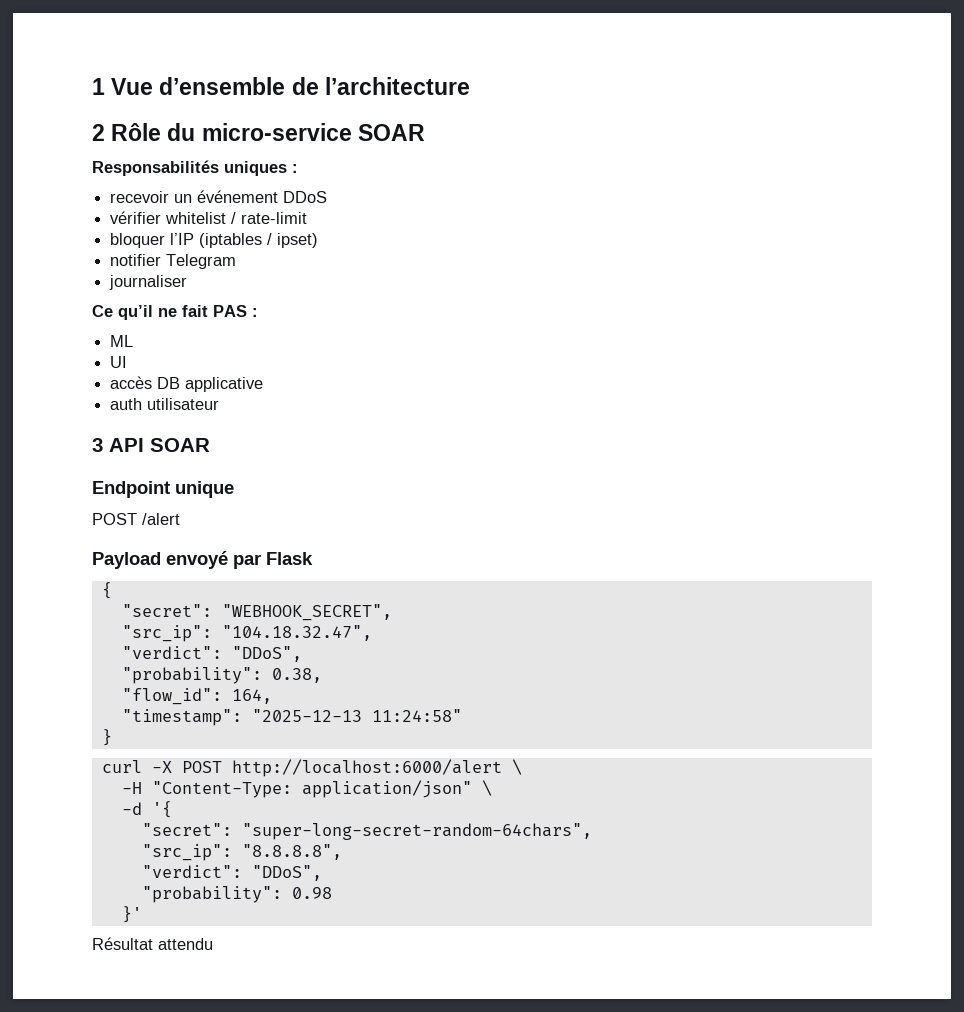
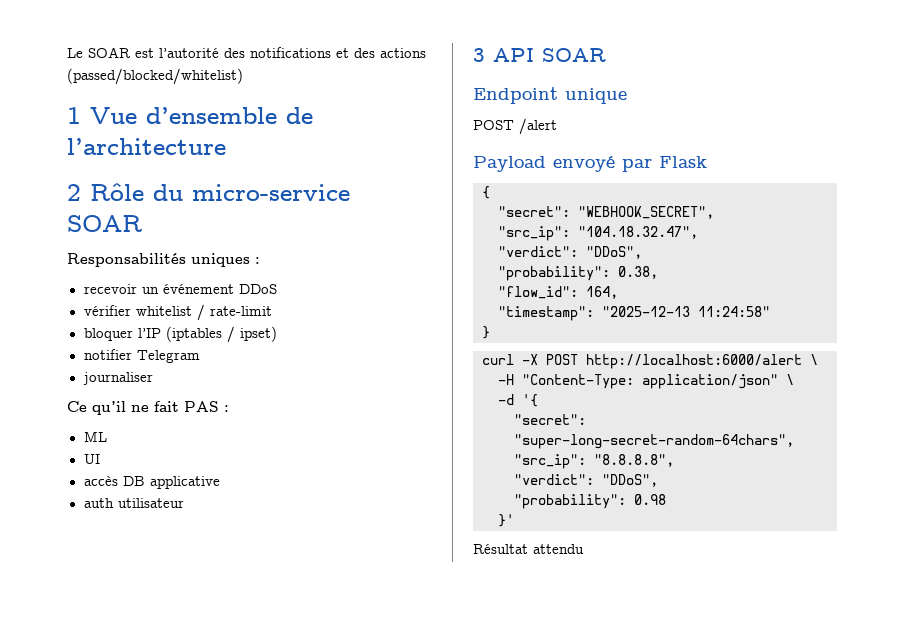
+ Le SOAR est l’autorité des notifications et des actions (passed/blocked/whitelist)

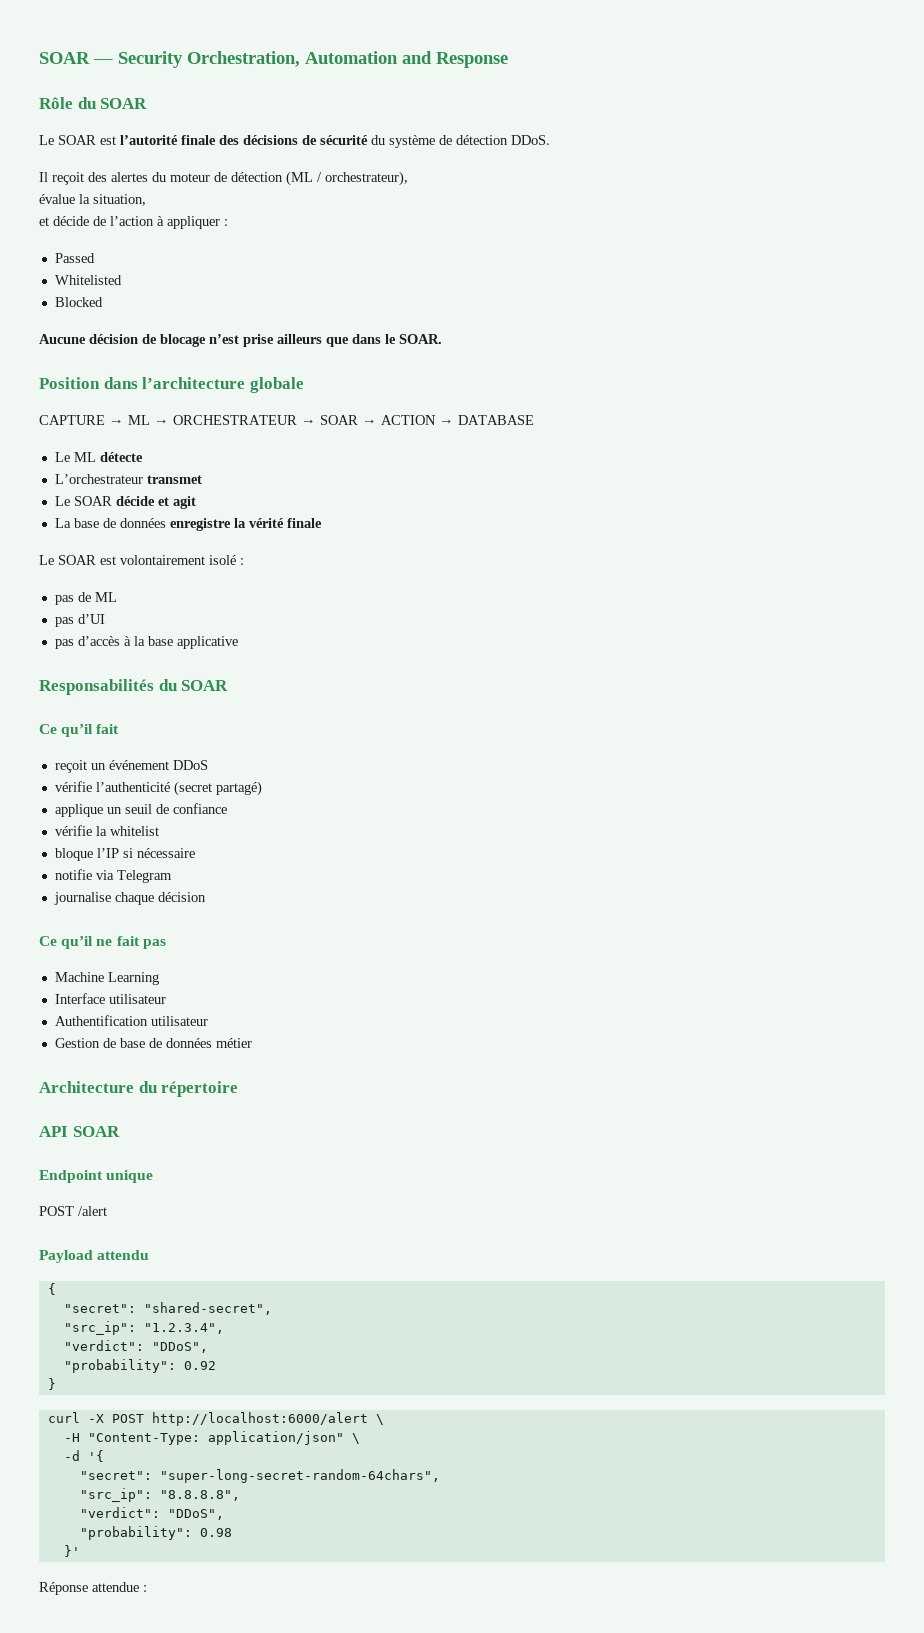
- Le SOAR est l’autorité des notifications et des actions (passed/blocked/whitelist)
- 1 Vue d’ensemble de l’architecture
- 2 Rôle du micro-service SOAR
- Responsabilités uniques :
- recevoir un événement DDoS
- vérifier whitelist / rate-limit
- bloquer l’IP (iptables / ipset)
- notifier Telegram
- journaliser
- Ce qu’il ne fait PAS :
- ML
- UI
- accès DB applicative
- auth utilisateur
- 3 API SOAR
+ SOAR — Security Orchestration, Automation and Response
+ Rôle du SOAR
+ Le SOAR est l’autorité finale des décisions de sécurité du système de détection DDoS.
+ Il reçoit des alertes du moteur de détection (ML / orchestrateur),
+ évalue la situation,
+ et décide de l’action à appliquer :
+ Passed
+ Whitelisted
+ Blocked
+ Aucune décision de blocage n’est prise ailleurs que dans le SOAR.
+ Position dans l’architecture globale
+ CAPTURE → ML → ORCHESTRATEUR → SOAR → ACTION → DATABASE
+ Le ML détecte
+ L’orchestrateur transmet
+ Le SOAR décide et agit
+ La base de données enregistre la vérité finale
+ Le SOAR est volontairement isolé :
+ pas de ML
+ pas d’UI
+ pas d’accès à la base applicative
+ Responsabilités du SOAR
+ Ce qu’il fait
+ reçoit un événement DDoS
+ vérifie l’authenticité (secret partagé)
+ applique un seuil de confiance
+ vérifie la whitelist
+ bloque l’IP si nécessaire
+ notifie via Telegram
+ journalise chaque décision
+ Ce qu’il ne fait pas
+ Machine Learning
+ Interface utilisateur
+ Authentification utilisateur
+ Gestion de base de données métier
+ Architecture du répertoire
+ API SOAR
- Payload envoyé par Flask
+ Payload attendu
- "secret": "WEBHOOK_SECRET",
- "src_ip": "104.18.32.47",
+ "secret": "shared-secret",
+ "src_ip": "1.2.3.4",
  "verdict": "DDoS",
- "probability": 0.38,
- "flow_id": 164,
- "timestamp": "2025-12-13 11:24:58"
+ "probability": 0.92
- Résultat attendu
+ Réponse attendue :

